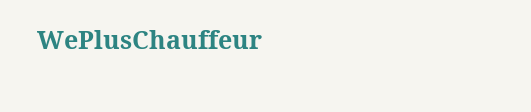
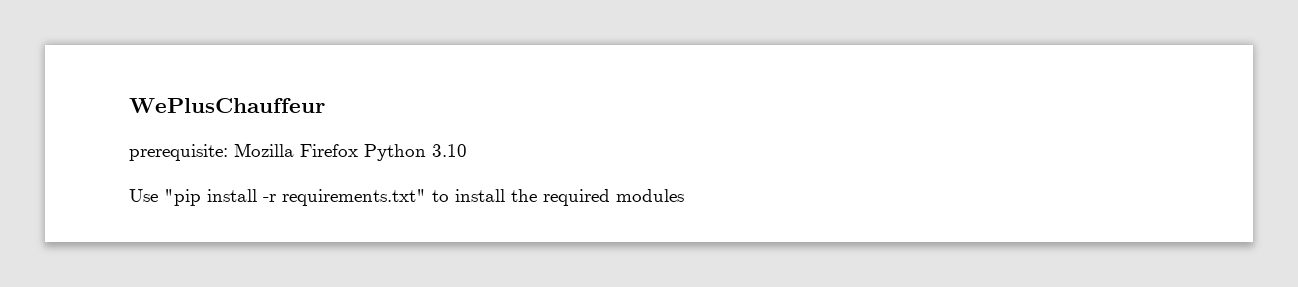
+ prerequisite: Mozilla Firefox Python 3.10
+ Use "pip install -r requirements.txt" to install the required modules

